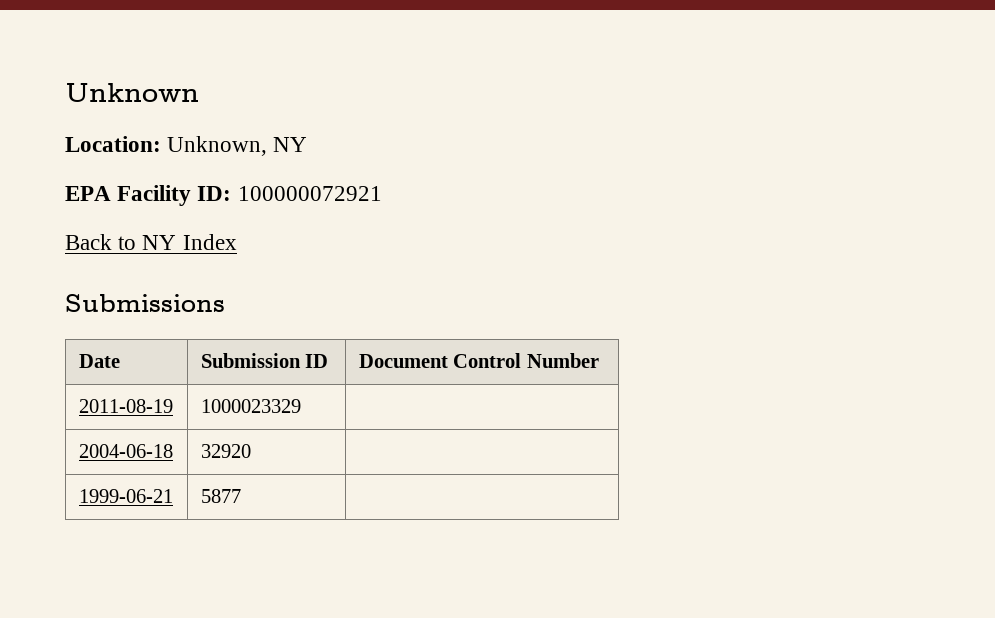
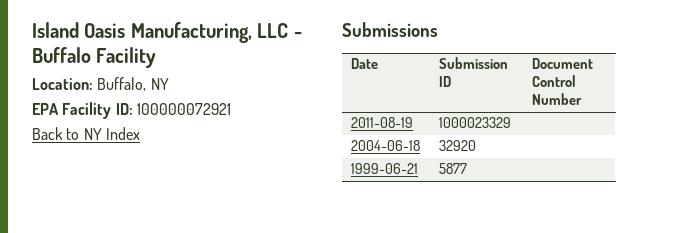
- Unknown
+ Island Oasis Manufacturing, LLC - Buffalo Facility
- Location: Unknown, NY
+ Location: Buffalo, NY

